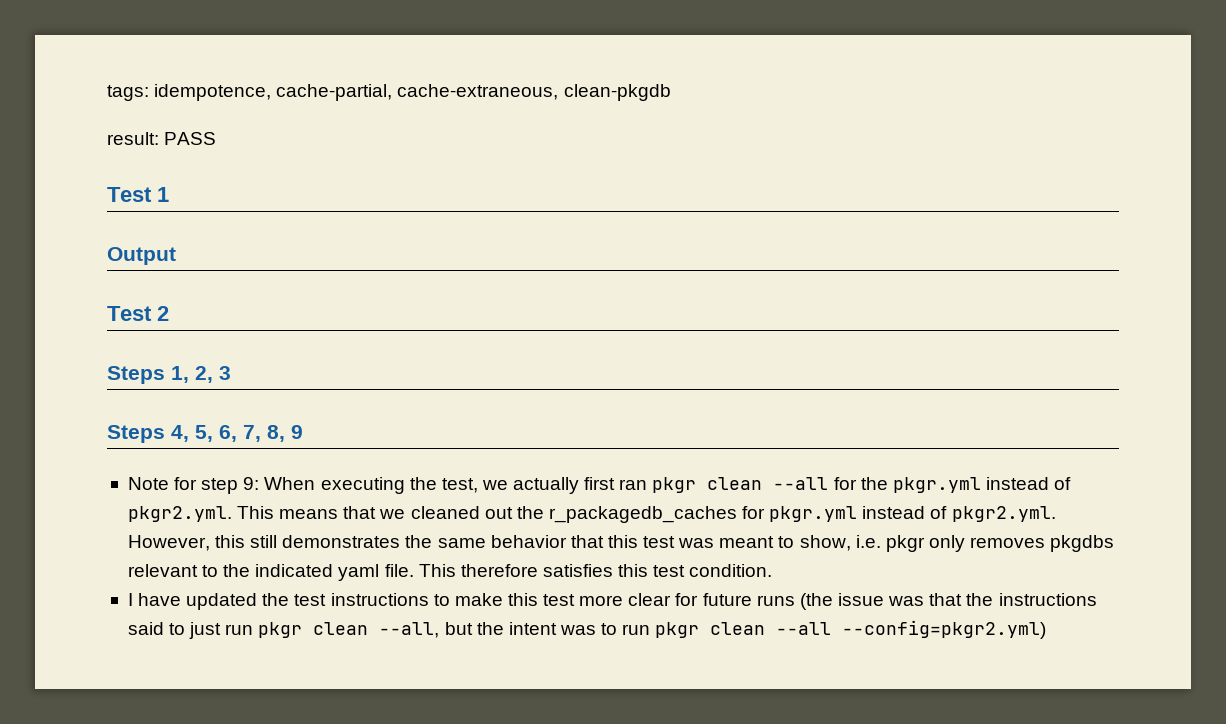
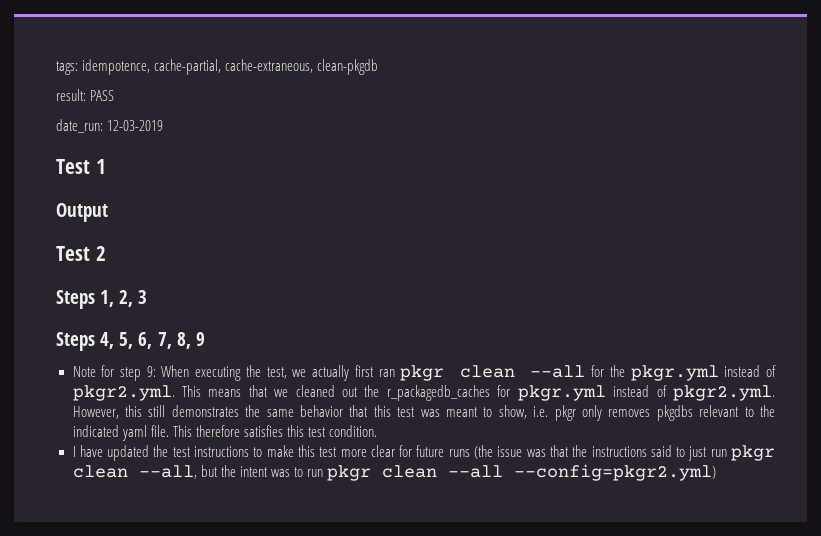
+ date_run: 12-03-2019

